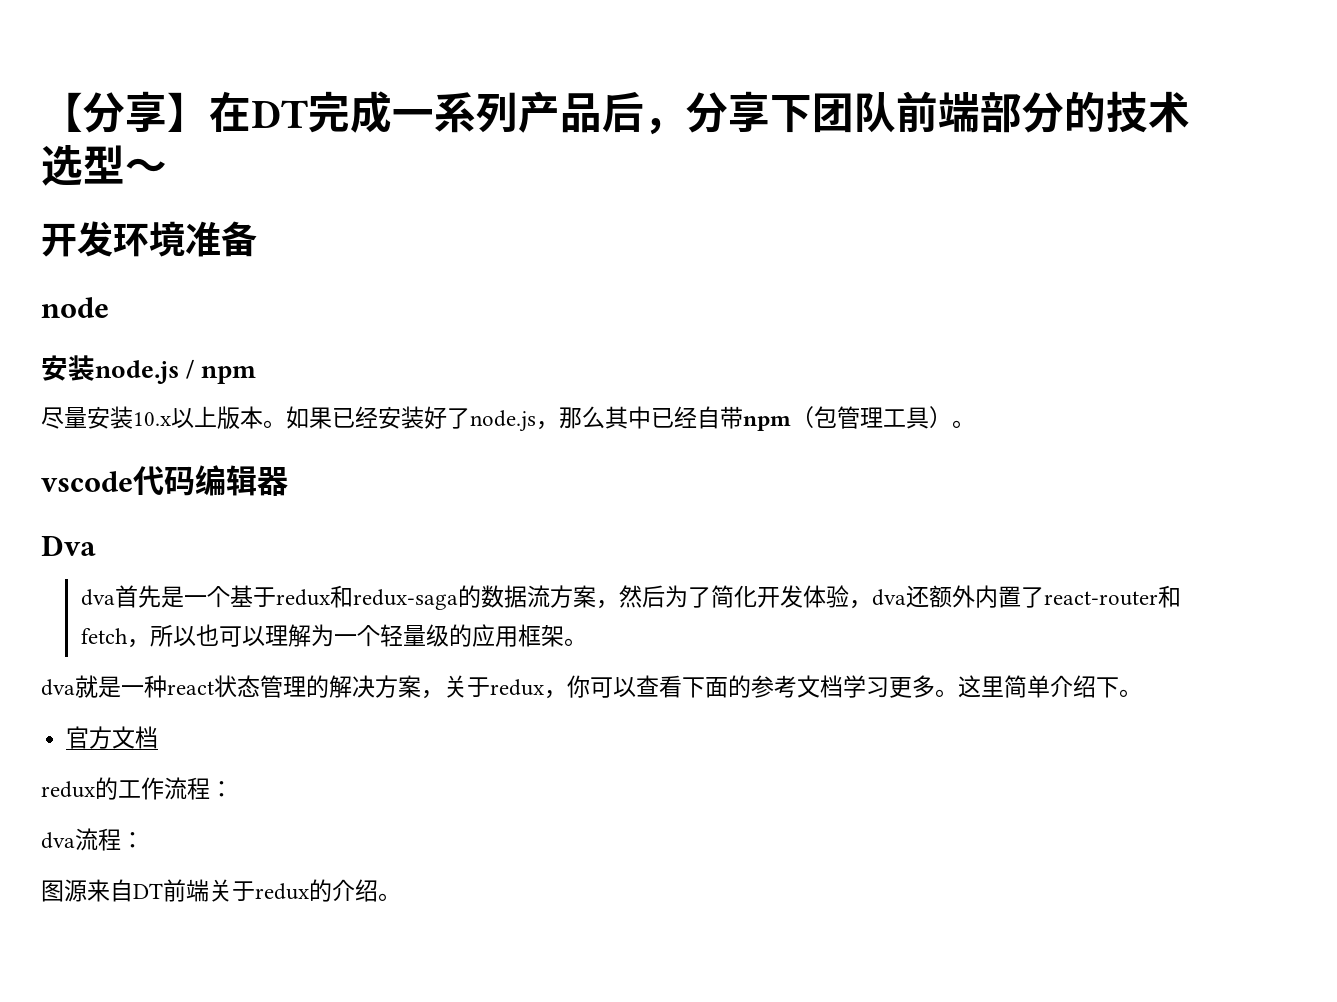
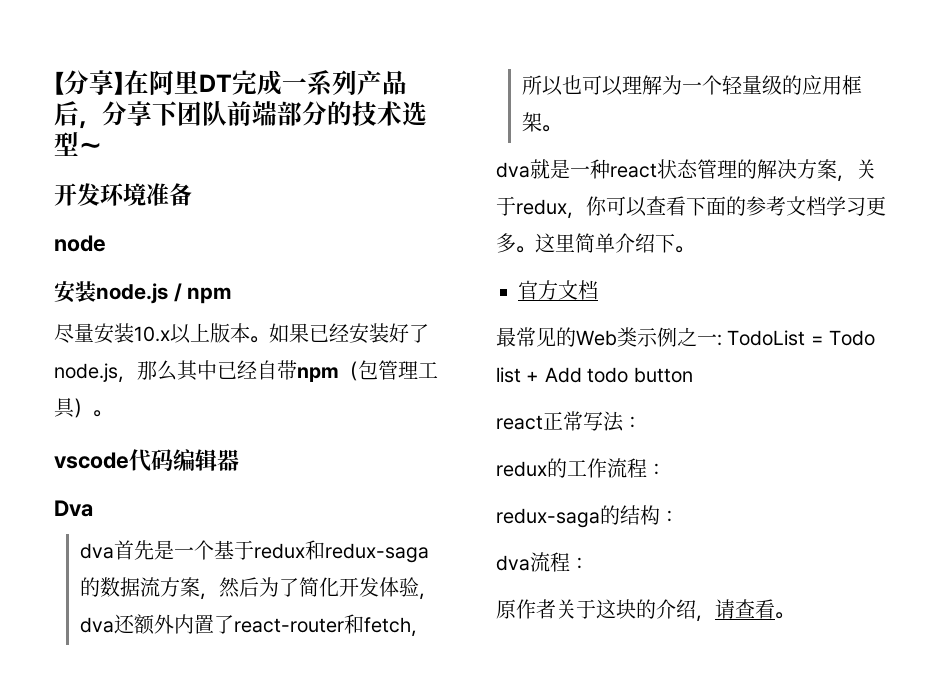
- 【分享】在DT完成一系列产品后，分享下团队前端部分的技术选型～
+ 【分享】在阿里DT完成一系列产品后，分享下团队前端部分的技术选型～
+ 最常见的Web类示例之一: TodoList = Todo list + Add todo button
+ react正常写法：
+ redux-saga的结构：
- 图源来自DT前端关于redux的介绍。
+ 原作者关于这块的介绍，请查看。

